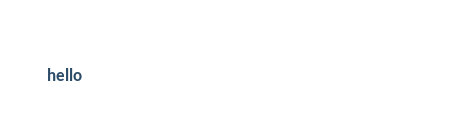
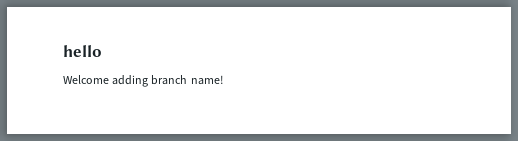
+ Welcome adding branch name!

